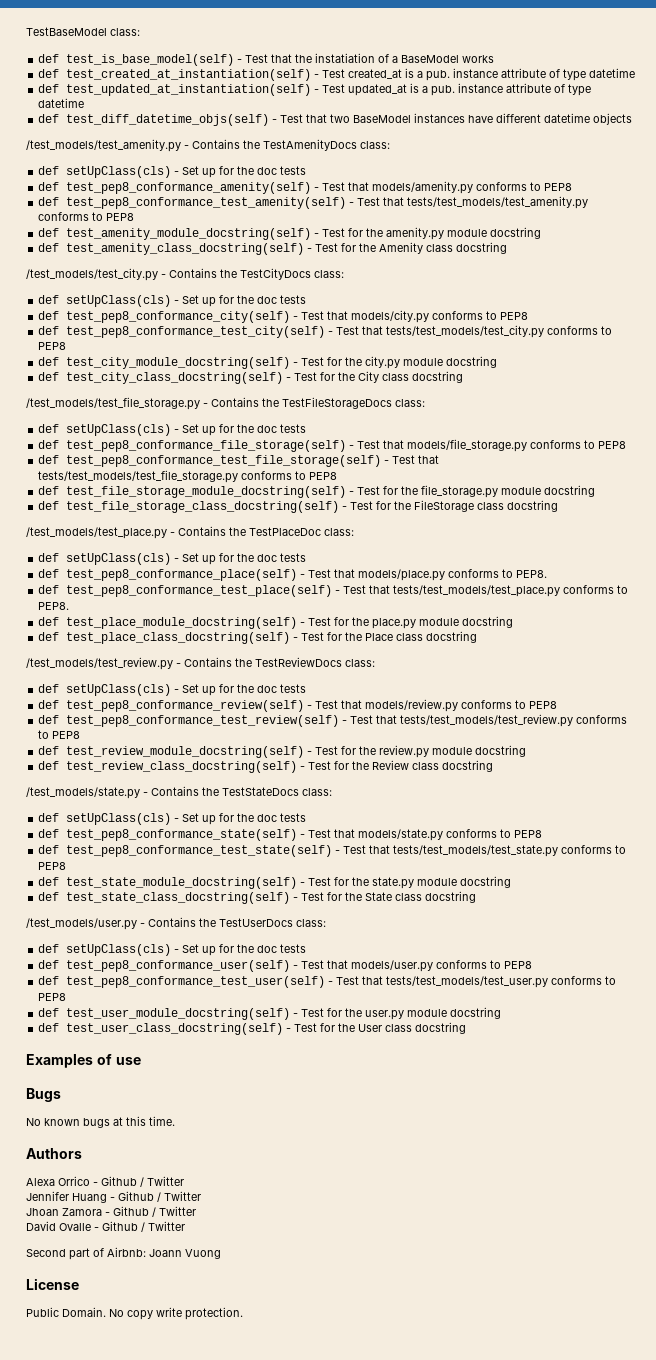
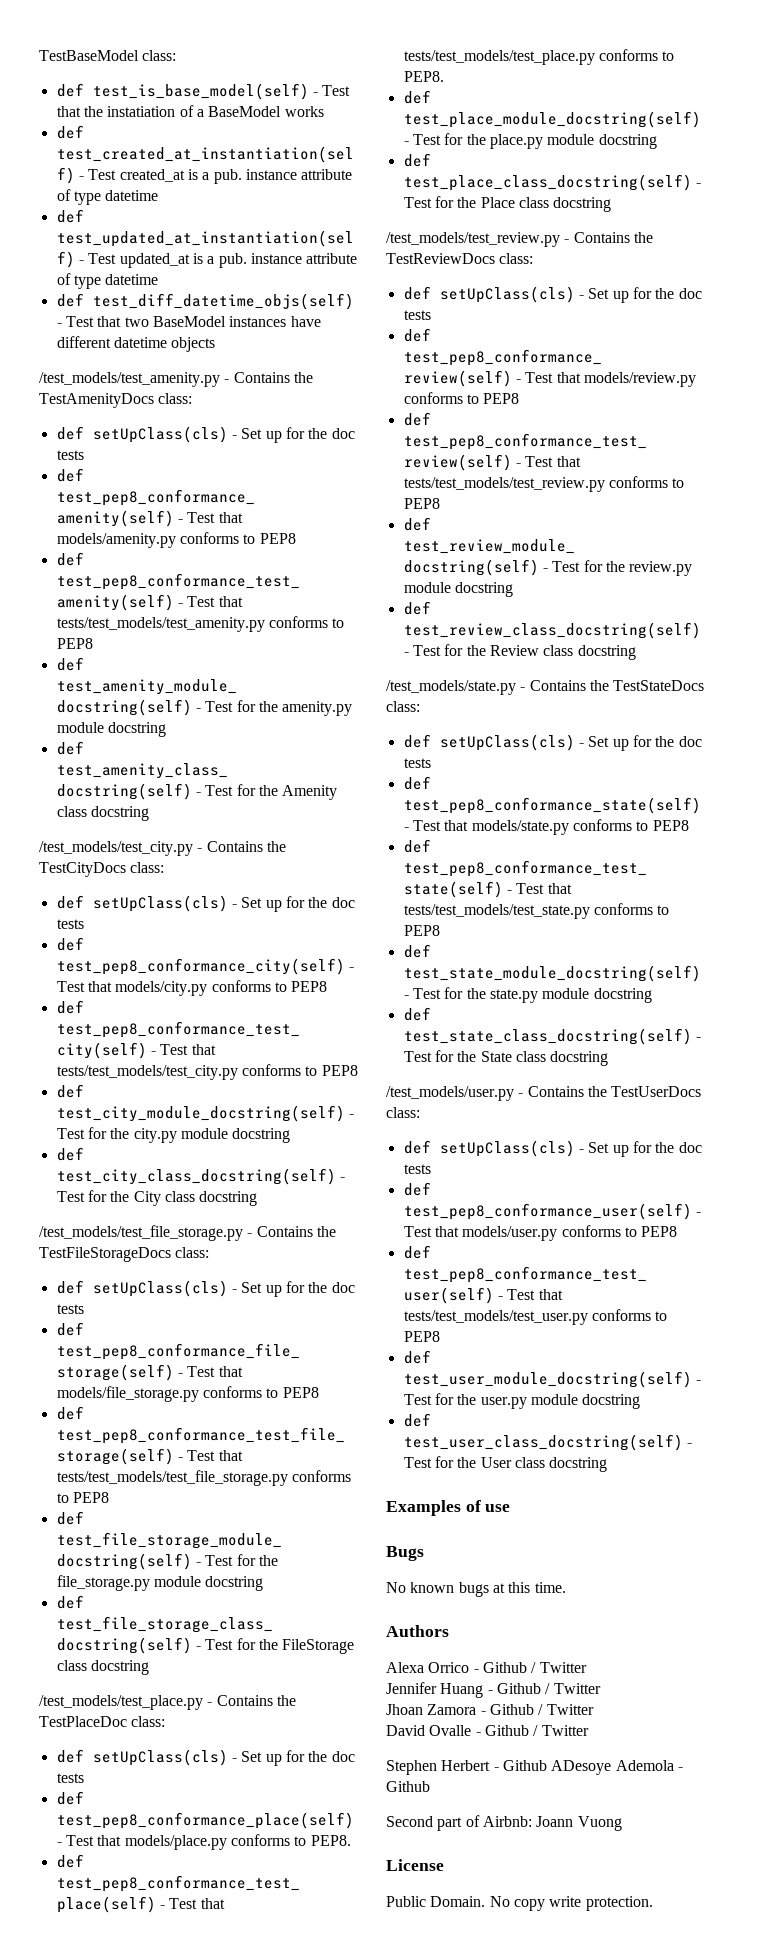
+ Stephen Herbert - Github ADesoye Ademola - Github

